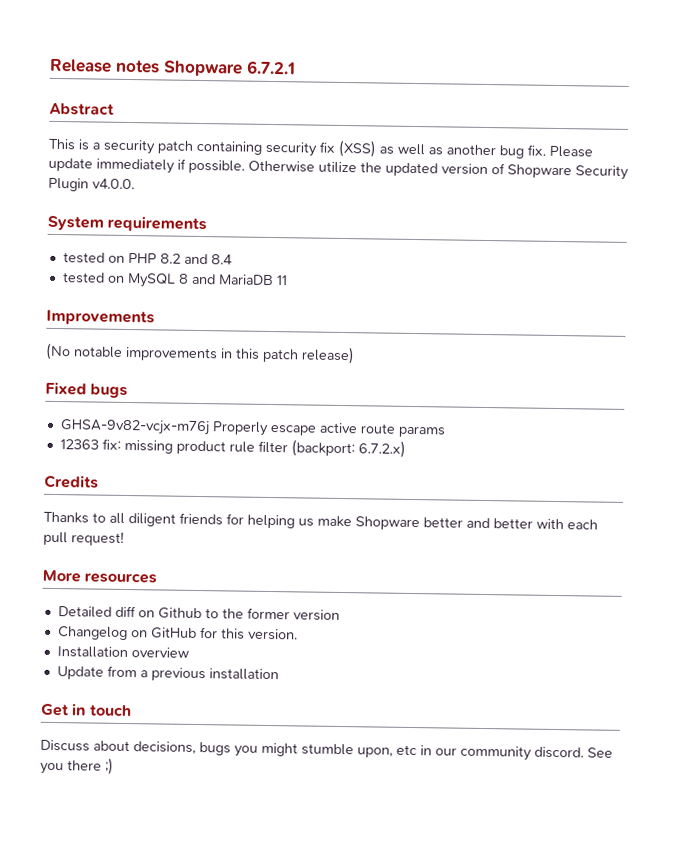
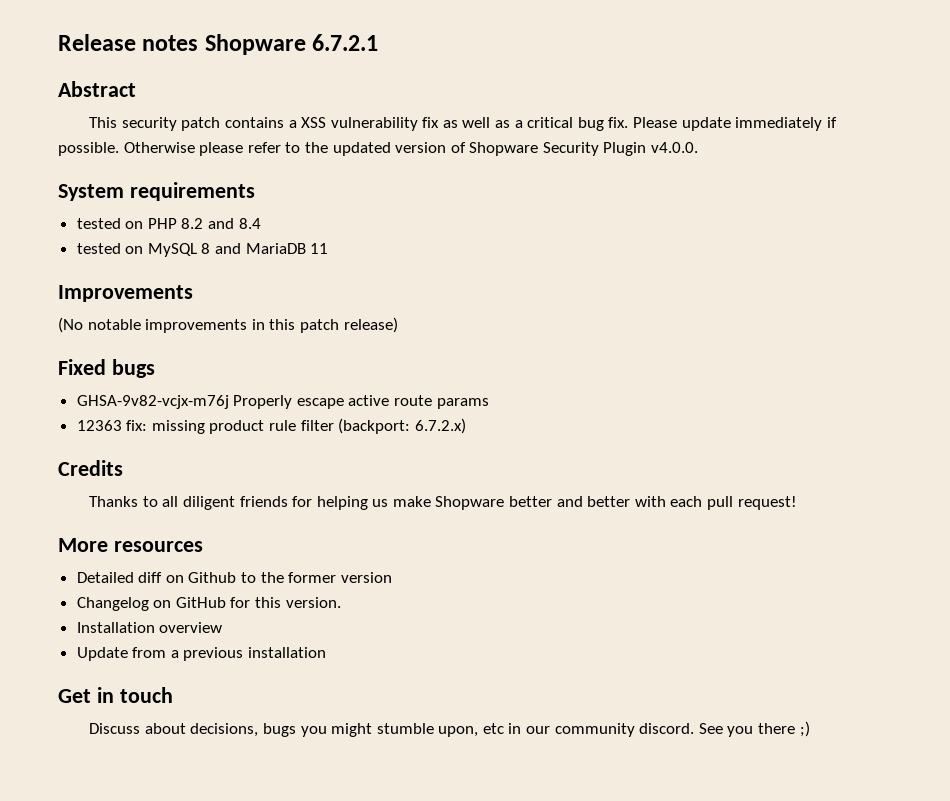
- This is a security patch containing security fix (XSS) as well as another bug fix.
+ This security patch contains a XSS vulnerability fix as well as a critical bug fix.
- Otherwise utilize the updated version of Shopware Security Plugin v4.0.0.
+ Otherwise please refer to the updated version of Shopware Security Plugin v4.0.0.

